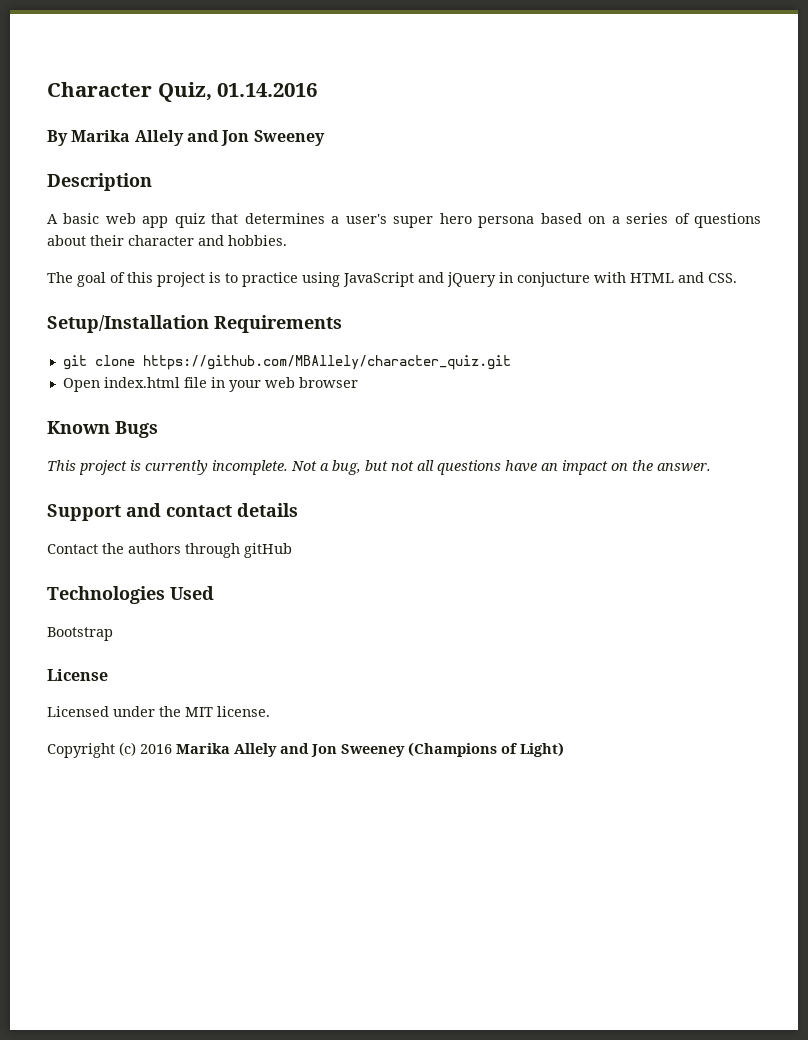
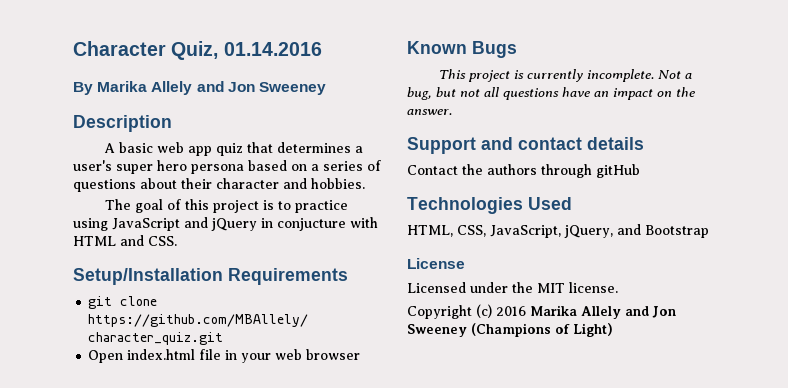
- Bootstrap
+ HTML, CSS, JavaScript, jQuery, and Bootstrap

